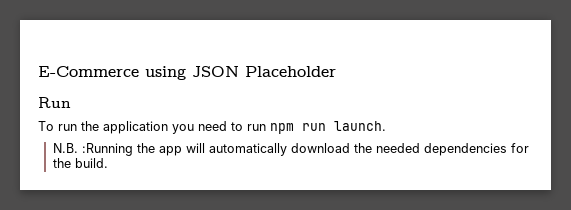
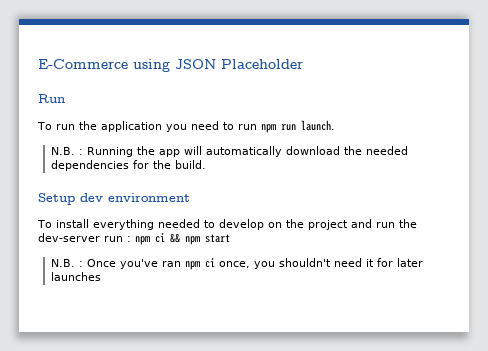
- N.B. :Running the app will automatically download the needed dependencies for the build.
+ N.B. : Running the app will automatically download the needed dependencies for the build.
+ Setup dev environment
+ To install everything needed to develop on the project and run the dev-server run : npm ci && npm start
+ N.B. : Once you've ran npm ci once, you shouldn't need it for later launches

